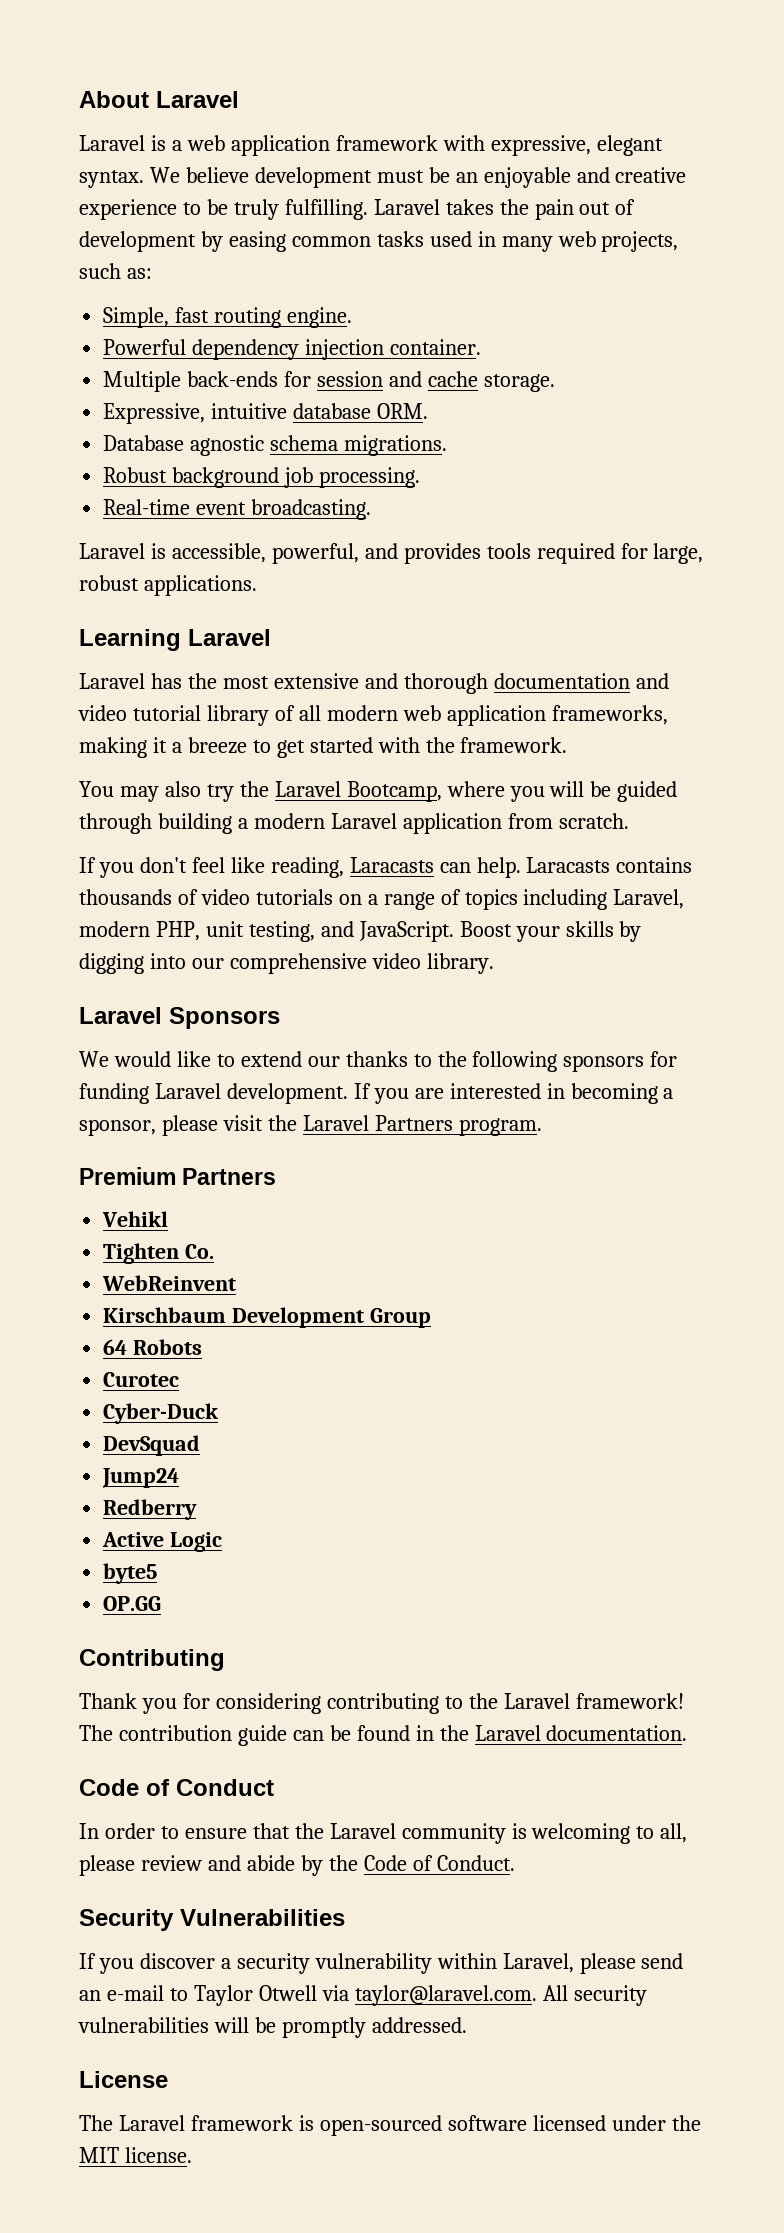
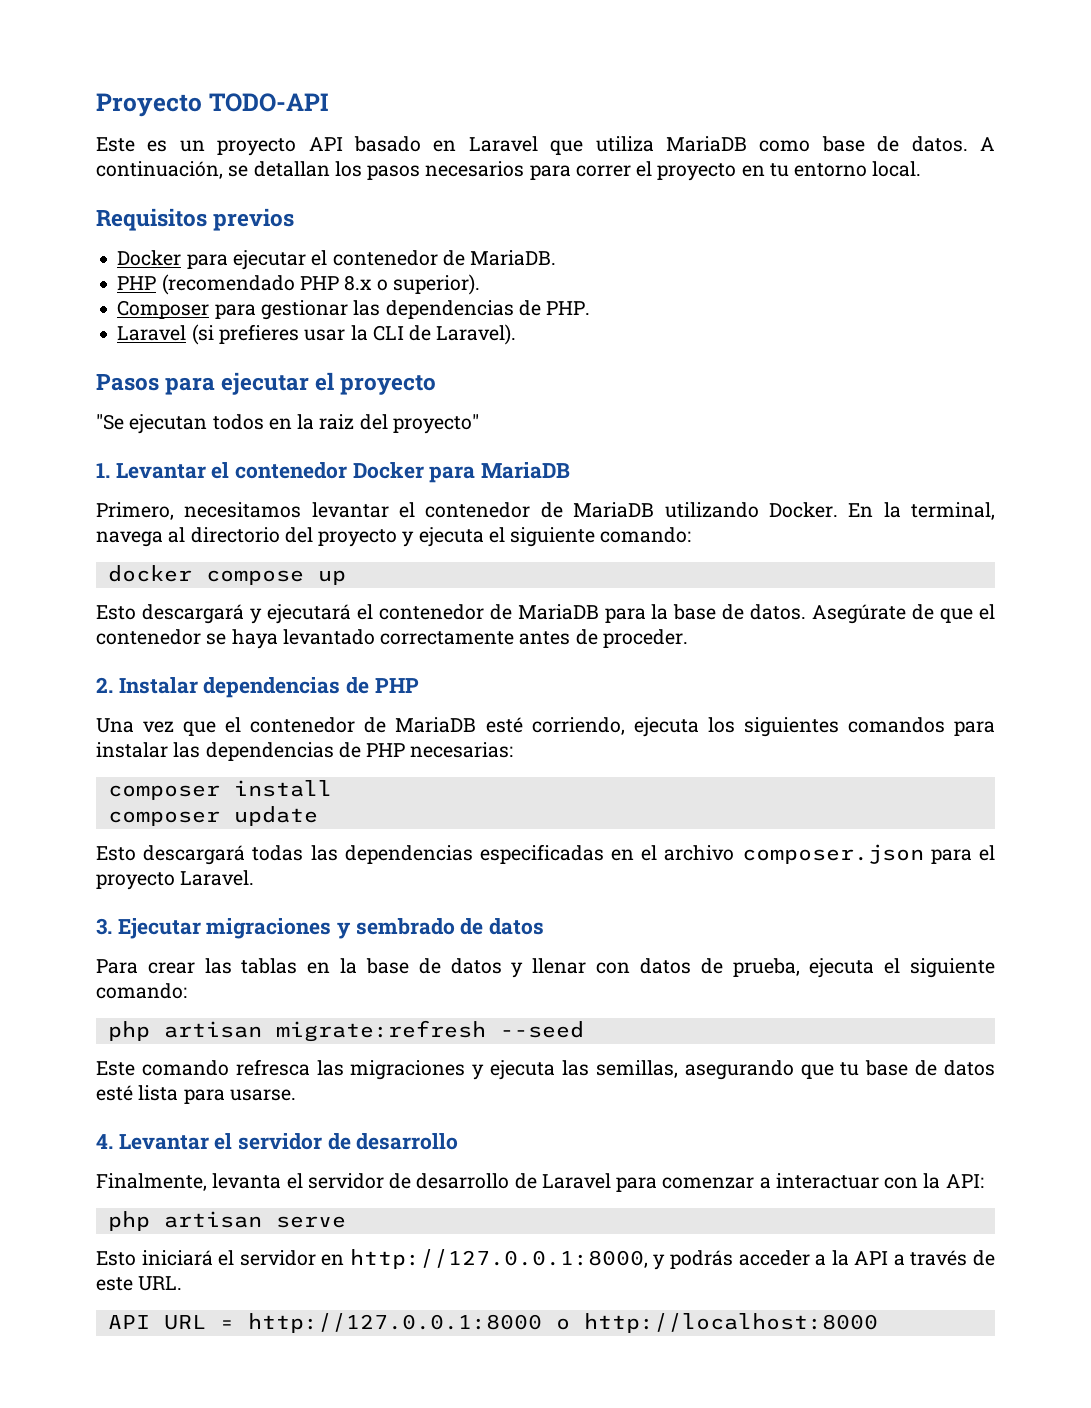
- About Laravel
- Laravel is a web application framework with expressive, elegant syntax. We believe development must be an enjoyable and creative experience to be truly fulfilling. Laravel takes the pain out of development by easing common tasks used in many web projects, such as:
- Simple, fast routing engine.
- Powerful dependency injection container.
- Multiple back-ends for session and cache storage.
- Expressive, intuitive database ORM.
- Database agnostic schema migrations.
- Robust background job processing.
- Real-time event broadcasting.
- Laravel is accessible, powerful, and provides tools required for large, robust applications.
- Learning Laravel
- Laravel has the most extensive and thorough documentation and video tutorial library of all modern web application frameworks, making it a breeze to get started with the framework.
- You may also try the Laravel Bootcamp, where you will be guided through building a modern Laravel application from scratch.
- If you don't feel like reading, Laracasts can help. Laracasts contains thousands of video tutorials on a range of topics including Laravel, modern PHP, unit testing, and JavaScript. Boost your skills by digging into our comprehensive video library.
- Laravel Sponsors
- We would like to extend our thanks to the following sponsors for funding Laravel development. If you are interested in becoming a sponsor, please visit the Laravel Partners program.
- Premium Partners
- Vehikl
- Tighten Co.
- WebReinvent
- Kirschbaum Development Group
- 64 Robots
- Curotec
- Cyber-Duck
- DevSquad
- Jump24
- Redberry
- Active Logic
- byte5
- OP.GG
- Contributing
- Thank you for considering contributing to the Laravel framework! The contribution guide can be found in the Laravel documentation.
- Code of Conduct
- In order to ensure that the Laravel community is welcoming to all, please review and abide by the Code of Conduct.
- Security Vulnerabilities
- If you discover a security vulnerability within Laravel, please send an e-mail to Taylor Otwell via taylor@laravel.com. All security vulnerabilities will be promptly addressed.
- License
- The Laravel framework is open-sourced software licensed under the MIT license.
+ Proyecto TODO-API
+ Este es un proyecto API basado en Laravel que utiliza MariaDB como base de datos. A continuación, se detallan los pasos necesarios para correr el proyecto en tu entorno local.
+ Requisitos previos
+ Docker para ejecutar el contenedor de MariaDB.
+ PHP (recomendado PHP 8.x o superior).
+ Composer para gestionar las dependencias de PHP.
+ Laravel (si prefieres usar la CLI de Laravel).
+ Pasos para ejecutar el proyecto
+ "Se ejecutan todos en la raiz del proyecto"
+ 1. Levantar el contenedor Docker para MariaDB
+ Primero, necesitamos levantar el contenedor de MariaDB utilizando Docker. En la terminal, navega al directorio del proyecto y ejecuta el siguiente comando:
+ docker compose up
+ Esto descargará y ejecutará el contenedor de MariaDB para la base de datos. Asegúrate de que el contenedor se haya levantado correctamente antes de proceder.
+ 2. Instalar dependencias de PHP
+ Una vez que el contenedor de MariaDB esté corriendo, ejecuta los siguientes comandos para instalar las dependencias de PHP necesarias:
+ composer install
+ composer update
+ Esto descargará todas las dependencias especificadas en el archivo composer.json para el proyecto Laravel.
+ 3. Ejecutar migraciones y sembrado de datos
+ Para crear las tablas en la base de datos y llenar con datos de prueba, ejecuta el siguiente comando:
+ php artisan migrate:refresh --seed
+ Este comando refresca las migraciones y ejecuta las semillas, asegurando que tu base de datos esté lista para usarse.
+ 4. Levantar el servidor de desarrollo
+ Finalmente, levanta el servidor de desarrollo de Laravel para comenzar a interactuar con la API:
+ php artisan serve
+ Esto iniciará el servidor en http://127.0.0.1:8000, y podrás acceder a la API a través de este URL.
+ API URL = http://127.0.0.1:8000 o http://localhost:8000

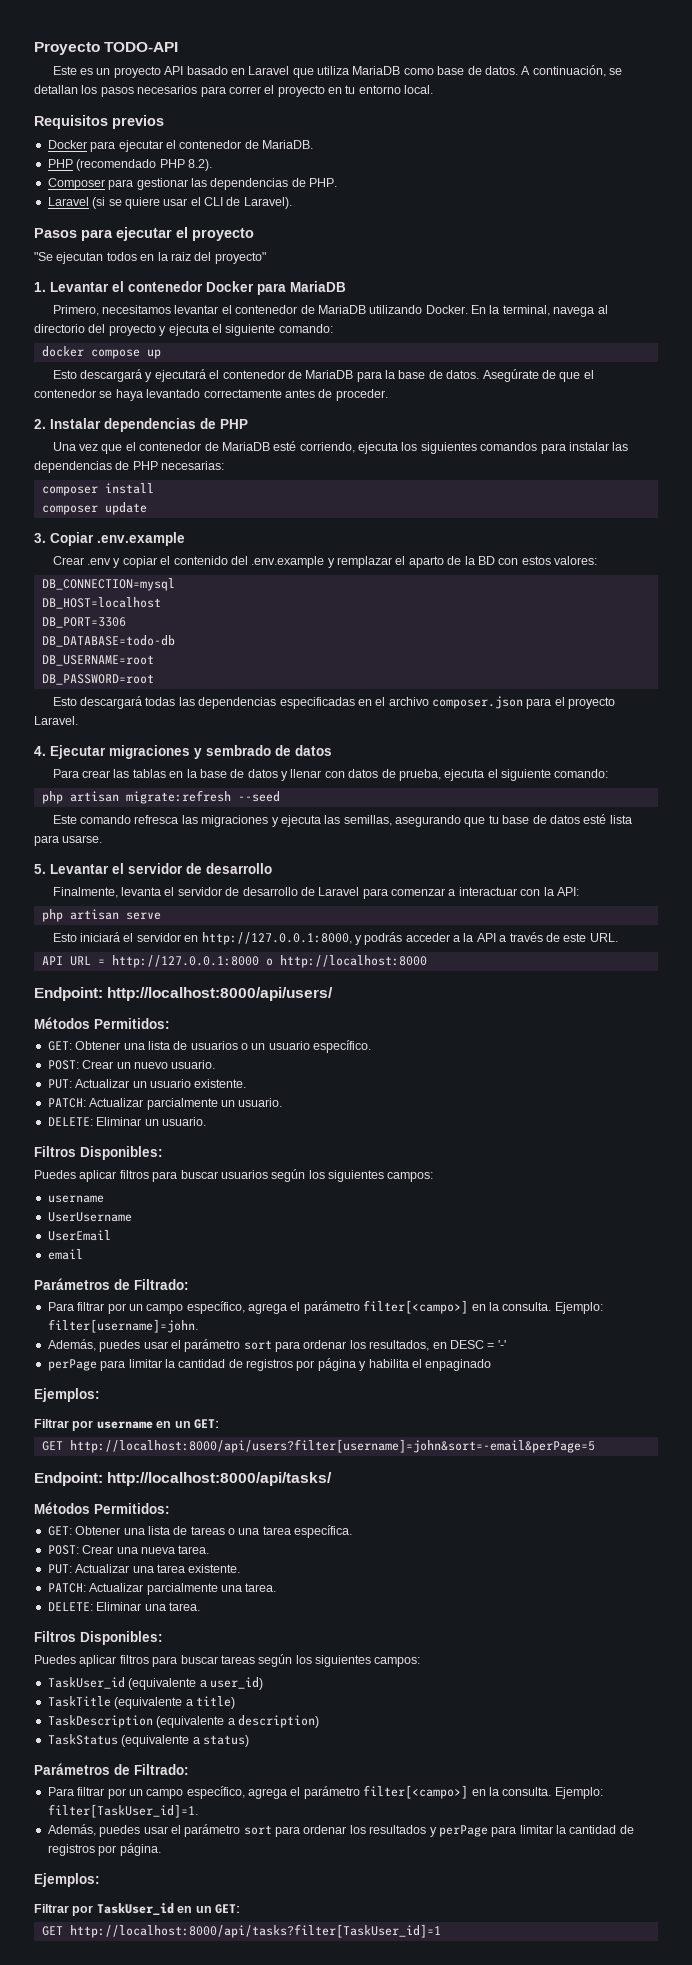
- PHP (recomendado PHP 8.x o superior).
+ PHP (recomendado PHP 8.2).
- Laravel (si prefieres usar la CLI de Laravel).
+ Laravel (si se quiere usar el CLI de Laravel).
+ 3. Copiar .env.example
+ Crear .env y copiar el contenido del .env.example y remplazar el aparto de la BD con estos valores:
+ DB_CONNECTION=mysql
+ DB_HOST=localhost
+ DB_PORT=3306
+ DB_DATABASE=todo-db
+ DB_USERNAME=root
+ DB_PASSWORD=root
- 3. Ejecutar migraciones y sembrado de datos
+ 4. Ejecutar migraciones y sembrado de datos
- 4. Levantar el servidor de desarrollo
+ 5. Levantar el servidor de desarrollo
+ Endpoint: http://localhost:8000/api/users/
+ Métodos Permitidos:
+ GET: Obtener una lista de usuarios o un usuario específico.
+ POST: Crear un nuevo usuario.
+ PUT: Actualizar un usuario existente.
+ PATCH: Actualizar parcialmente un usuario.
+ DELETE: Eliminar un usuario.
+ Filtros Disponibles:
+ Puedes aplicar filtros para buscar usuarios según los siguientes campos:
+ username
+ UserUsername
+ UserEmail
+ email
+ Parámetros de Filtrado:
+ Para filtrar por un campo específico, agrega el parámetro filter[<campo>] en la consulta. Ejemplo: filter[username]=john.
+ Además, puedes usar el parámetro sort para ordenar los resultados, en DESC = '-'
+ perPage para limitar la cantidad de registros por página y habilita el enpaginado
+ Ejemplos:
+ Filtrar por username en un GET:
+ GET http://localhost:8000/api/users?filter[username]=john&sort=-email&perPage=5
+ Endpoint: http://localhost:8000/api/tasks/
+ Métodos Permitidos:
+ GET: Obtener una lista de tareas o una tarea específica.
+ POST: Crear una nueva tarea.
+ PUT: Actualizar una tarea existente.
+ PATCH: Actualizar parcialmente una tarea.
+ DELETE: Eliminar una tarea.
+ Filtros Disponibles:
+ Puedes aplicar filtros para buscar tareas según los siguientes campos:
+ TaskUser_id (equivalente a user_id)
+ TaskTitle (equivalente a title)
+ TaskDescription (equivalente a description)
+ TaskStatus (equivalente a status)
+ Parámetros de Filtrado:
+ Para filtrar por un campo específico, agrega el parámetro filter[<campo>] en la consulta. Ejemplo: filter[TaskUser_id]=1.
+ Además, puedes usar el parámetro sort para ordenar los resultados y perPage para limitar la cantidad de registros por página.
+ Ejemplos:
+ Filtrar por TaskUser_id en un GET:
+ GET http://localhost:8000/api/tasks?filter[TaskUser_id]=1

